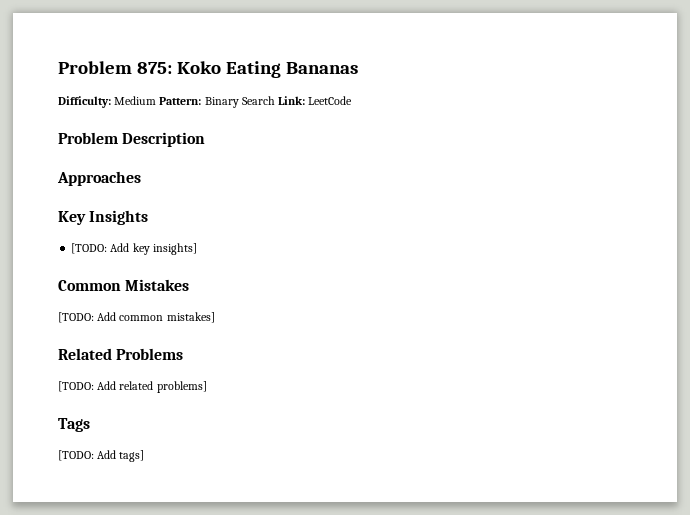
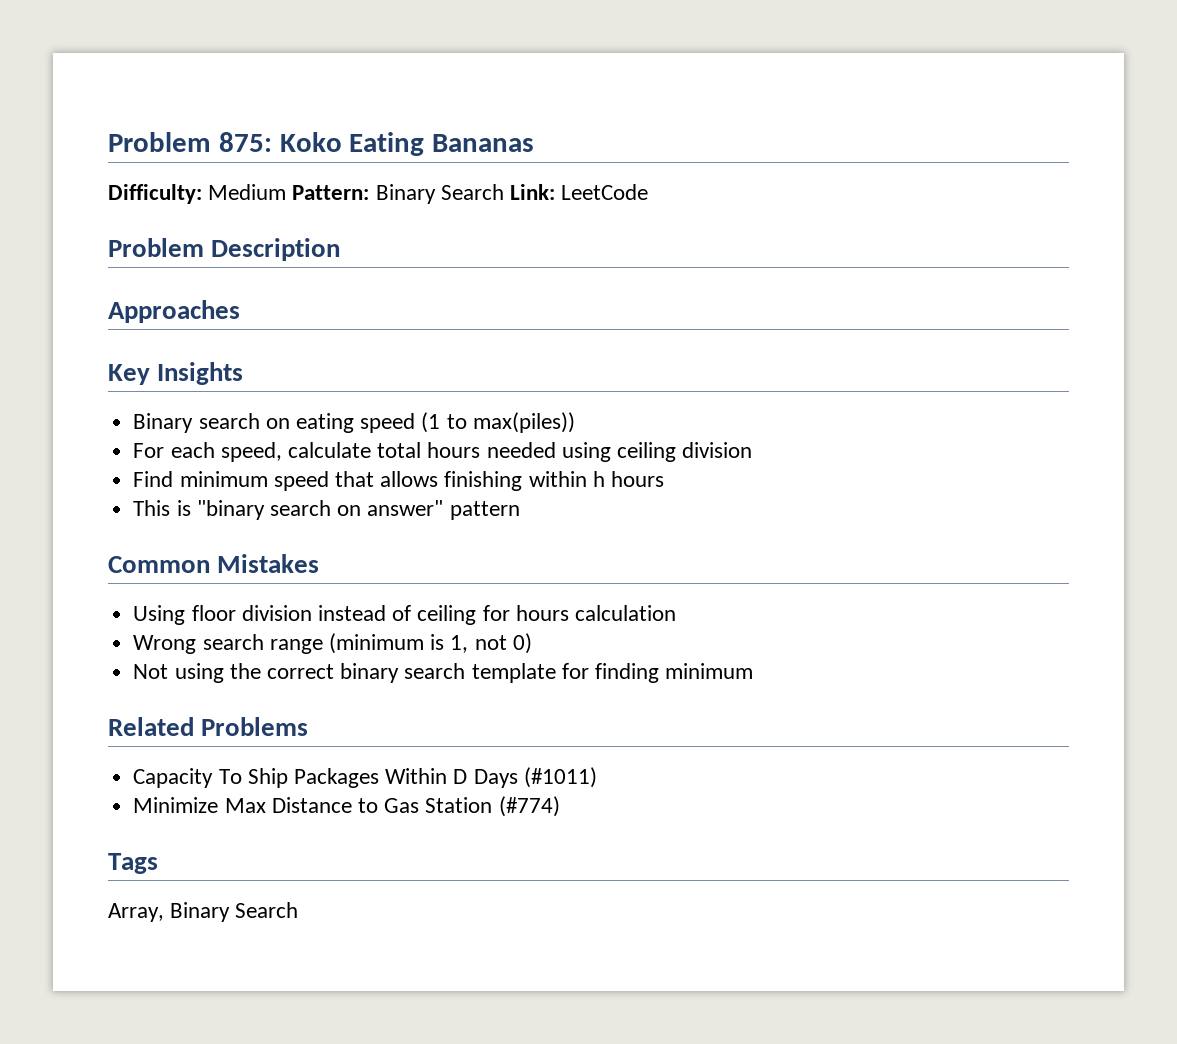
- [TODO: Add key insights]
+ Binary search on eating speed (1 to max(piles))
+ For each speed, calculate total hours needed using ceiling division
+ Find minimum speed that allows finishing within h hours
+ This is "binary search on answer" pattern
  Common Mistakes
- [TODO: Add common mistakes]
+ Using floor division instead of ceiling for hours calculation
+ Wrong search range (minimum is 1, not 0)
+ Not using the correct binary search template for finding minimum
  Related Problems
- [TODO: Add related problems]
+ Capacity To Ship Packages Within D Days (#1011)
+ Minimize Max Distance to Gas Station (#774)
  Tags
- [TODO: Add tags]
+ Array, Binary Search

